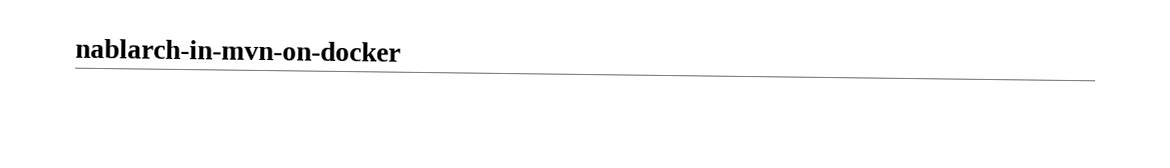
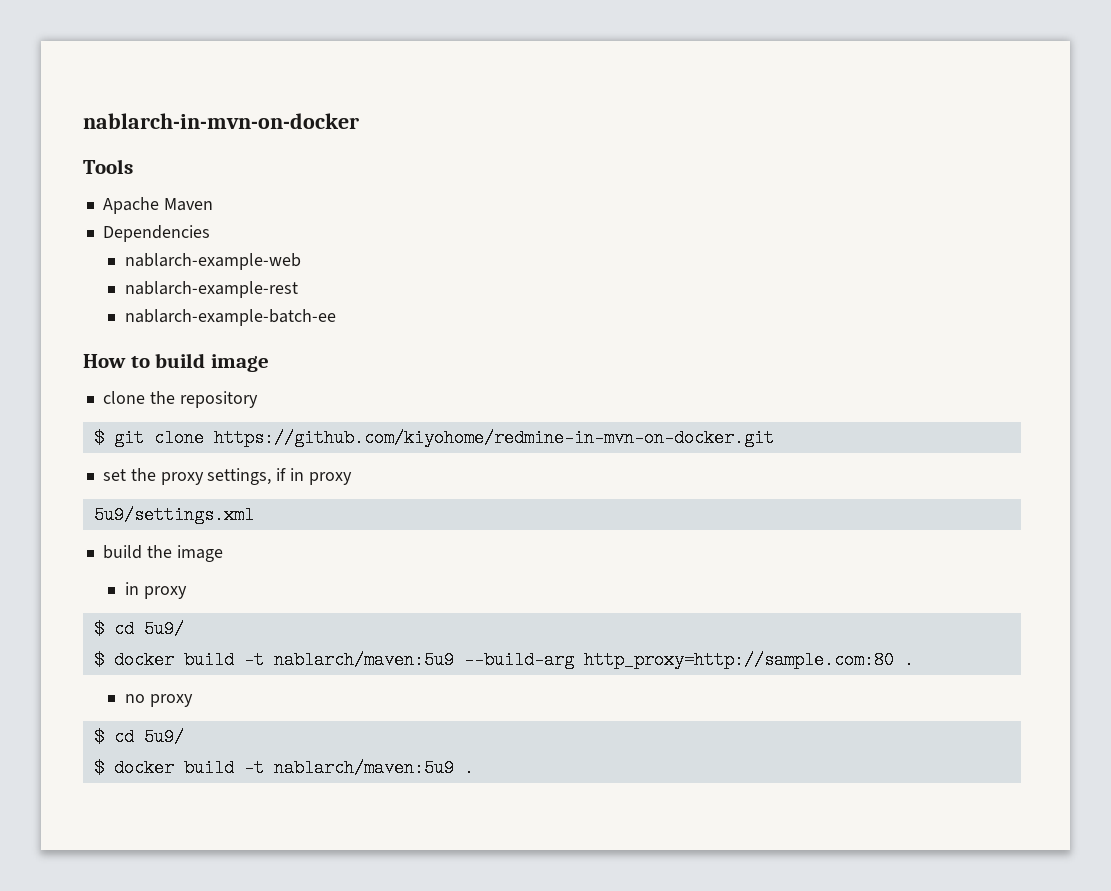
+ Tools
+ Apache Maven
+ Dependencies
+ nablarch-example-web
+ nablarch-example-rest
+ nablarch-example-batch-ee
+ How to build image
+ clone the repository
+ $ git clone https://github.com/kiyohome/redmine-in-mvn-on-docker.git
+ set the proxy settings, if in proxy
+ 5u9/settings.xml
+ build the image
+ in proxy
+ $ cd 5u9/
+ $ docker build -t nablarch/maven:5u9 --build-arg http_proxy=http://sample.com:80 .
+ no proxy
+ $ cd 5u9/
+ $ docker build -t nablarch/maven:5u9 .

